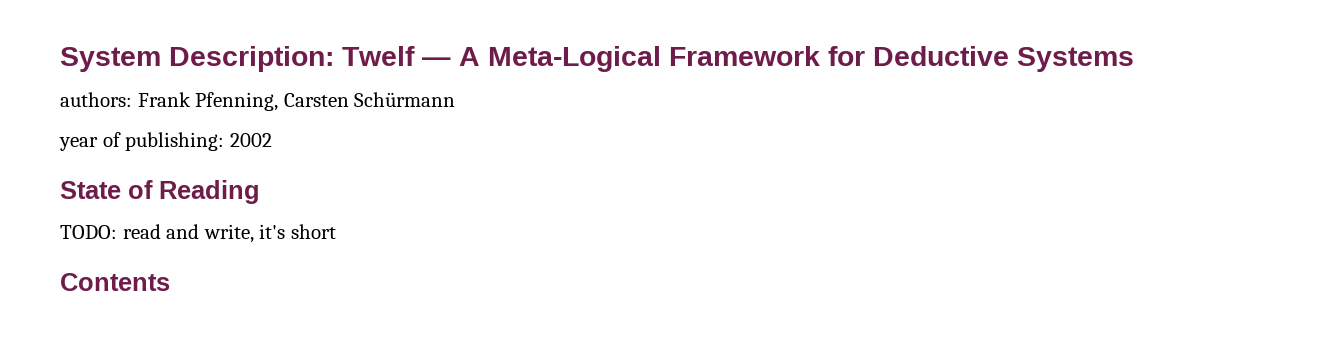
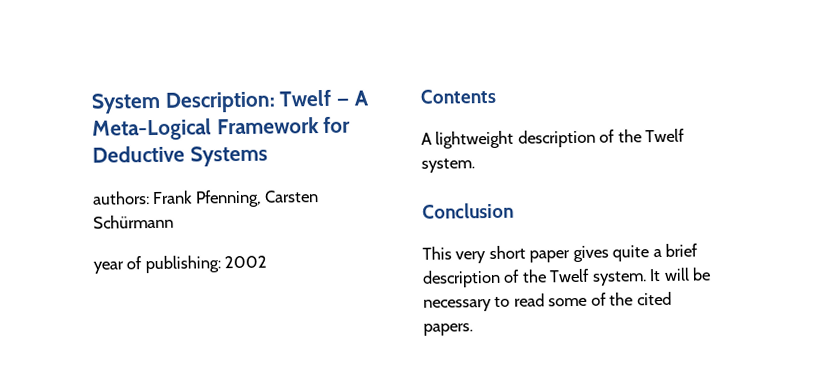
- State of Reading
- TODO: read and write, it's short
  Contents
+ A lightweight description of the Twelf system.
+ Conclusion
+ This very short paper gives quite a brief description of the Twelf system. It will be necessary to read some of the cited papers.

